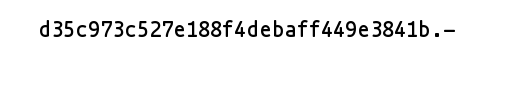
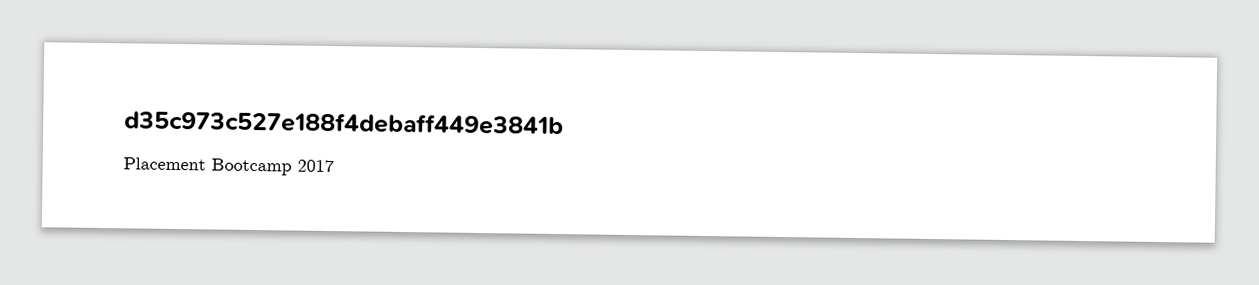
- d35c973c527e188f4debaff449e3841b.-
+ d35c973c527e188f4debaff449e3841b
+ Placement Bootcamp 2017

